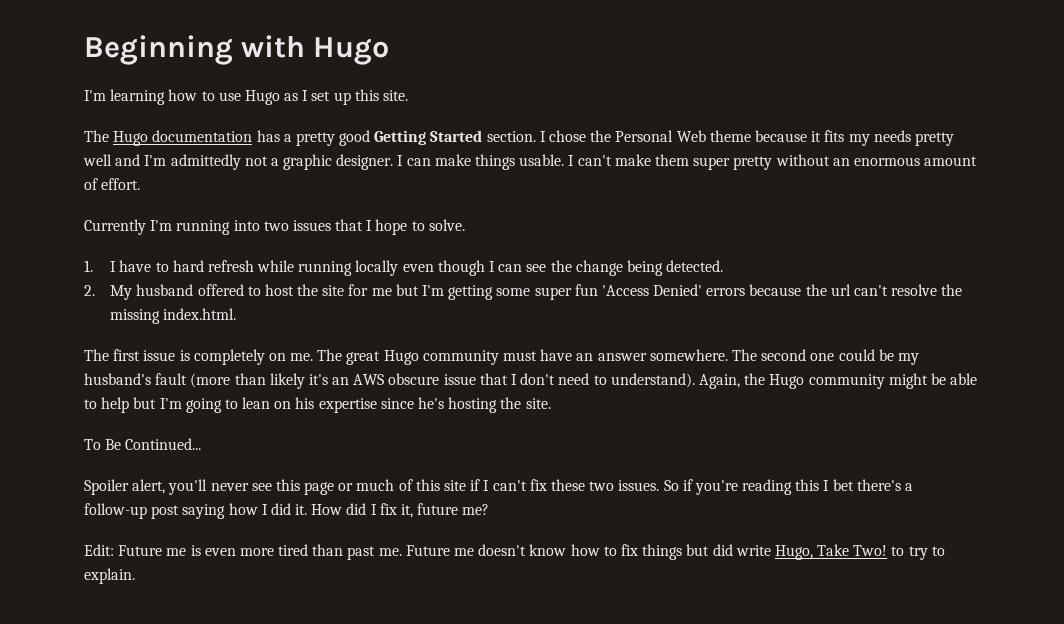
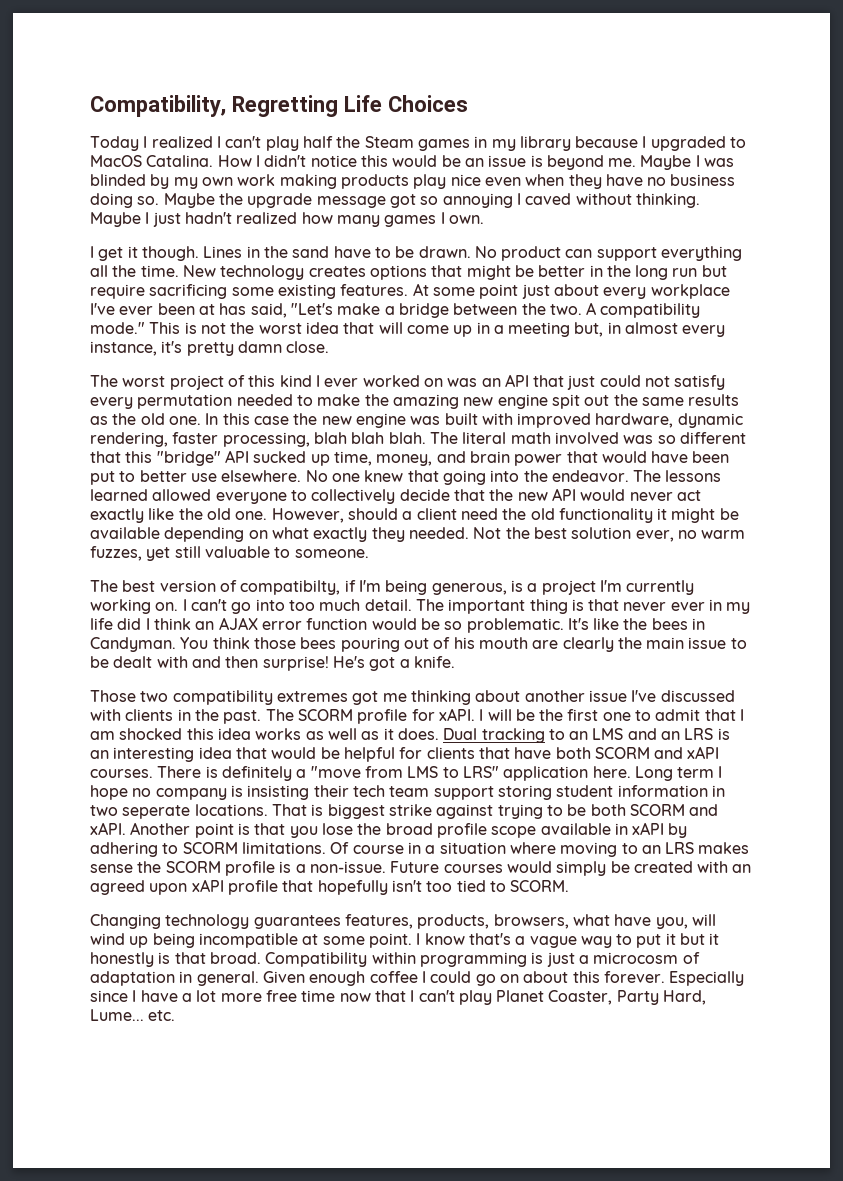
- Beginning with Hugo
- I'm learning how to use Hugo as I set up this site.
- The Hugo documentation has a pretty good Getting Started section. I chose the Personal Web theme because it fits my needs pretty well and I'm admittedly not a graphic designer. I can make things usable. I can't make them super pretty without an enormous amount of effort.
- Currently I'm running into two issues that I hope to solve.
- 1. I have to hard refresh while running locally even though I can see the change being detected.
- 2. My husband offered to host the site for me but I'm getting some super fun 'Access Denied' errors because the url can't resolve the missing index.html.
- The first issue is completely on me. The great Hugo community must have an answer somewhere. The second one could be my husband's fault (more than likely it's an AWS obscure issue that I don't need to understand). Again, the Hugo community might be able to help but I'm going to lean on his expertise since he's hosting the site.
- To Be Continued...
- Spoiler alert, you'll never see this page or much of this site if I can't fix these two issues. So if you're reading this I bet there's a follow-up post saying how I did it. How did I fix it, future me?
- Edit: Future me is even more tired than past me. Future me doesn't know how to fix things but did write Hugo, Take Two! to try to explain.
+ Compatibility, Regretting Life Choices
+ Today I realized I can't play half the Steam games in my library because I upgraded to MacOS Catalina. How I didn't notice this would be an issue is beyond me. Maybe I was blinded by my own work making products play nice even when they have no business doing so. Maybe the upgrade message got so annoying I caved without thinking. Maybe I just hadn't realized how many games I own.
+ I get it though. Lines in the sand have to be drawn. No product can support everything all the time. New technology creates options that might be better in the long run but require sacrificing some existing features. At some point just about every workplace I've ever been at has said, "Let's make a bridge between the two. A compatibility mode." This is not the worst idea that will come up in a meeting but, in almost every instance, it's pretty damn close.
+ The worst project of this kind I ever worked on was an API that just could not satisfy every permutation needed to make the amazing new engine spit out the same results as the old one. In this case the new engine was built with improved hardware, dynamic rendering, faster processing, blah blah blah. The literal math involved was so different that this "bridge" API sucked up time, money, and brain power that would have been put to better use elsewhere. No one knew that going into the endeavor. The lessons learned allowed everyone to collectively decide that the new API would never act exactly like the old one. However, should a client need the old functionality it might be available depending on what exactly they needed. Not the best solution ever, no warm fuzzes, yet still valuable to someone.
+ The best version of compatibilty, if I'm being generous, is a project I'm currently working on. I can't go into too much detail. The important thing is that never ever in my life did I think an AJAX error function would be so problematic. It's like the bees in Candyman. You think those bees pouring out of his mouth are clearly the main issue to be dealt with and then surprise! He's got a knife.
+ Those two compatibility extremes got me thinking about another issue I've discussed with clients in the past. The SCORM profile for xAPI. I will be the first one to admit that I am shocked this idea works as well as it does. Dual tracking to an LMS and an LRS is an interesting idea that would be helpful for clients that have both SCORM and xAPI courses. There is definitely a "move from LMS to LRS" application here. Long term I hope no company is insisting their tech team support storing student information in two seperate locations. That is biggest strike against trying to be both SCORM and xAPI. Another point is that you lose the broad profile scope available in xAPI by adhering to SCORM limitations. Of course in a situation where moving to an LRS makes sense the SCORM profile is a non-issue. Future courses would simply be created with an agreed upon xAPI profile that hopefully isn't too tied to SCORM.
+ Changing technology guarantees features, products, browsers, what have you, will wind up being incompatible at some point. I know that's a vague way to put it but it honestly is that broad. Compatibility within programming is just a microcosm of adaptation in general. Given enough coffee I could go on about this forever. Especially since I have a lot more free time now that I can't play Planet Coaster, Party Hard, Lume... etc.

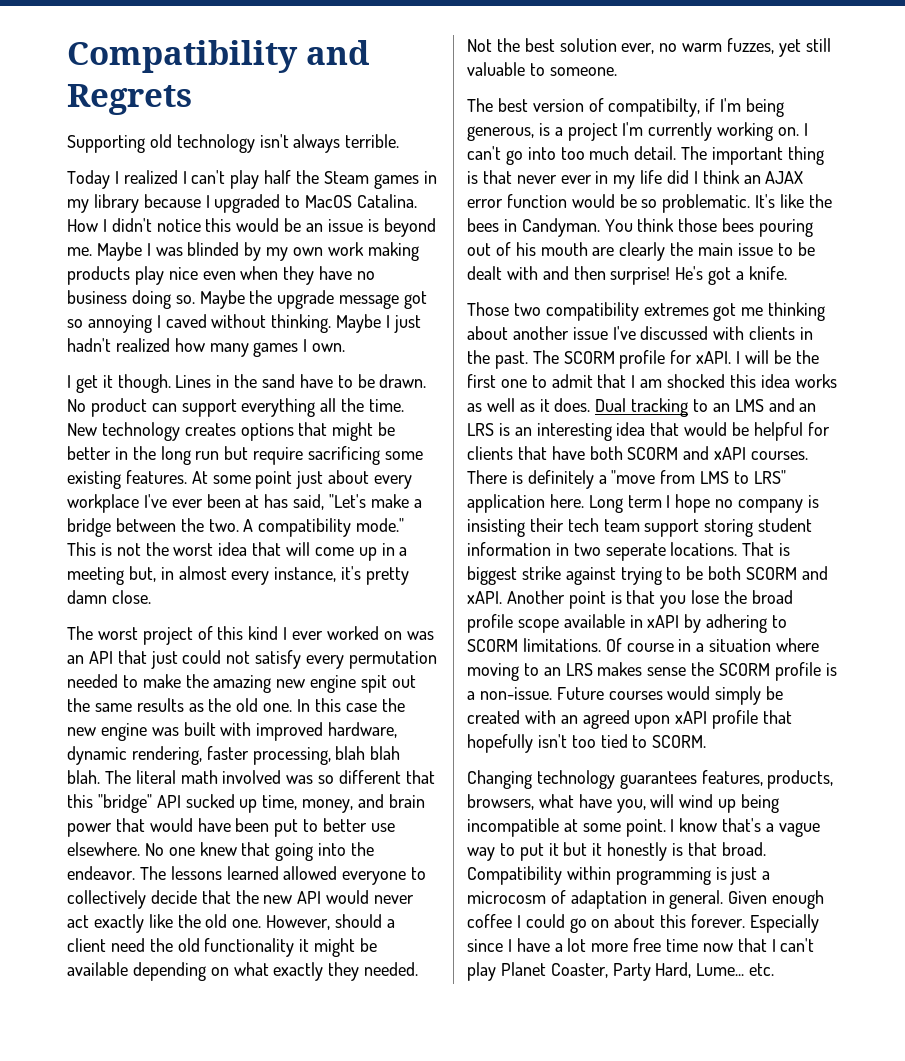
- Compatibility, Regretting Life Choices
+ Compatibility and Regrets
+ Supporting old technology isn't always terrible.

